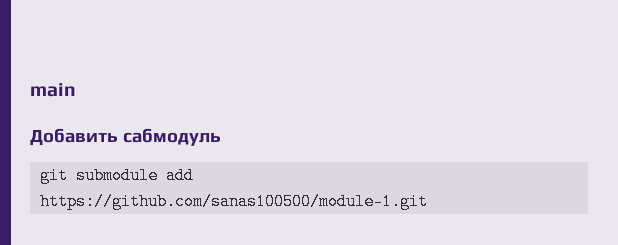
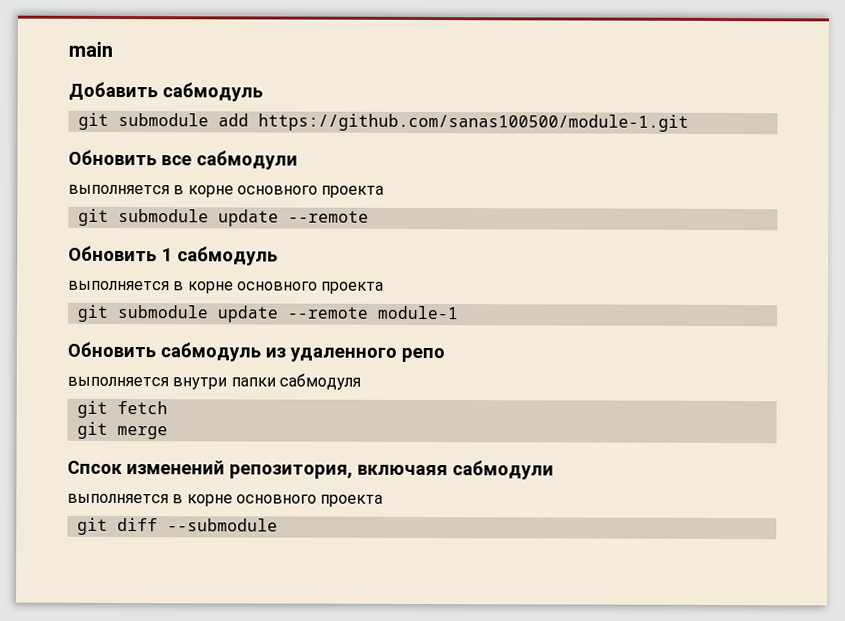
+ Обновить все сабмодули
+ выполняется в корне основного проекта
+ git submodule update --remote
+ Обновить 1 сабмодуль
+ выполняется в корне основного проекта
+ git submodule update --remote module-1
+ Обновить сабмодуль из удаленного репо
+ выполняется внутри папки сабмодуля
+ git fetch
+ git merge
+ Спсок изменений репозитория, включаяя сабмодули
+ выполняется в корне основного проекта
+ git diff --submodule

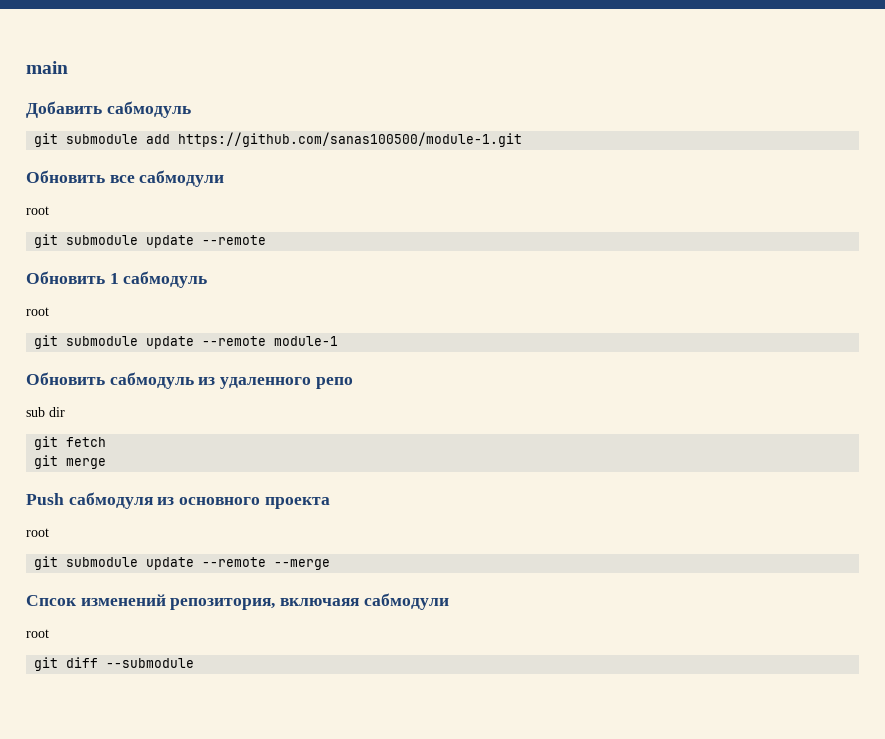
  Обновить все сабмодули
- выполняется в корне основного проекта
+ root
  Обновить 1 сабмодуль
- выполняется в корне основного проекта
+ root
- выполняется внутри папки сабмодуля
+ sub dir
+ Push сабмодуля из основного проекта
+ root
+ git submodule update --remote --merge
  Спсок изменений репозитория, включаяя сабмодули
- выполняется в корне основного проекта
+ root

